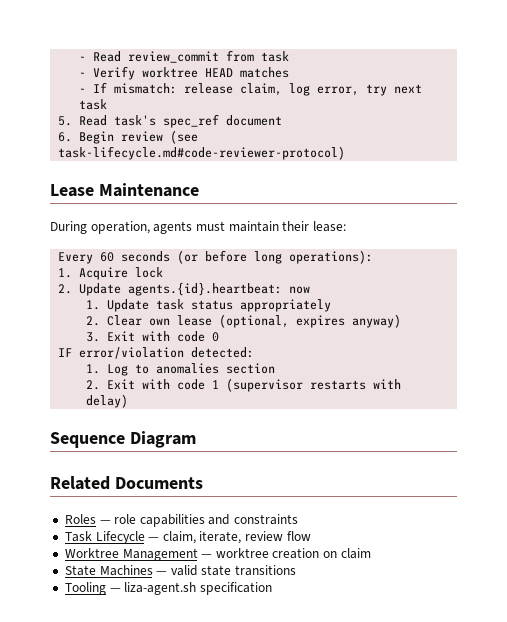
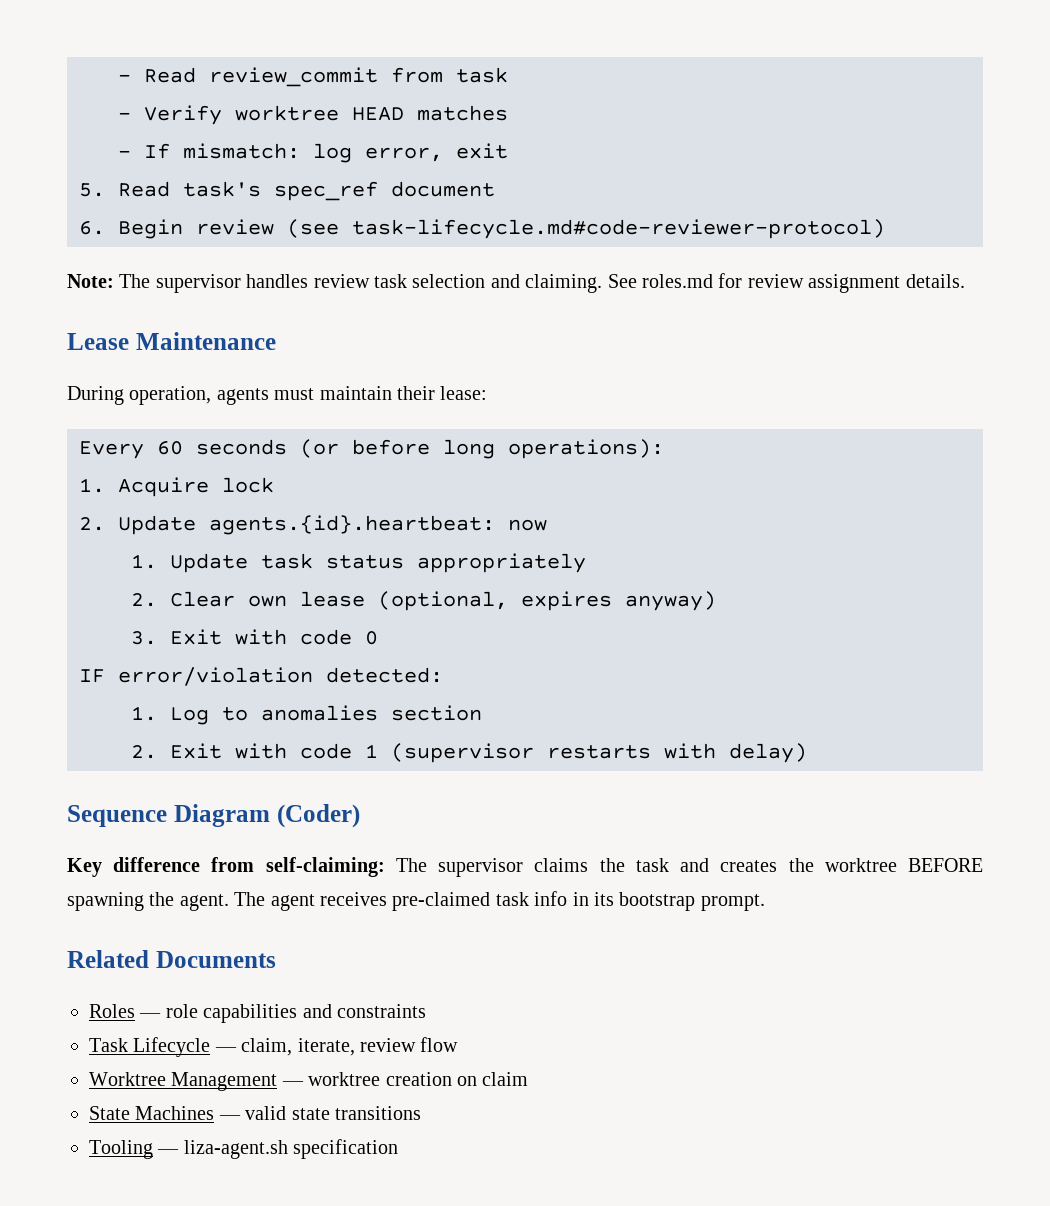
- - If mismatch: release claim, log error, try next task
+ - If mismatch: log error, exit
+ Note: The supervisor handles review task selection and claiming. See roles.md for review assignment details.
- Sequence Diagram
+ Sequence Diagram (Coder)
+ Key difference from self-claiming: The supervisor claims the task and creates the worktree BEFORE spawning the agent. The agent receives pre-claimed task info in its bootstrap prompt.

